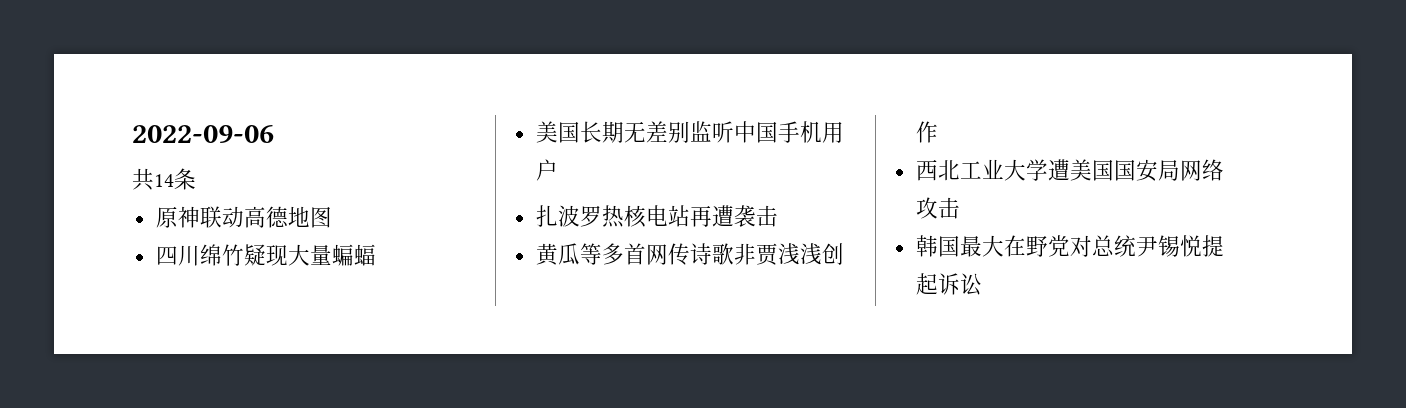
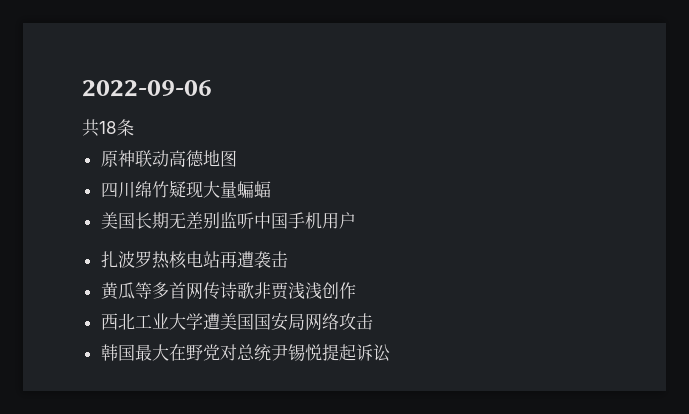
- 共14条
+ 共18条

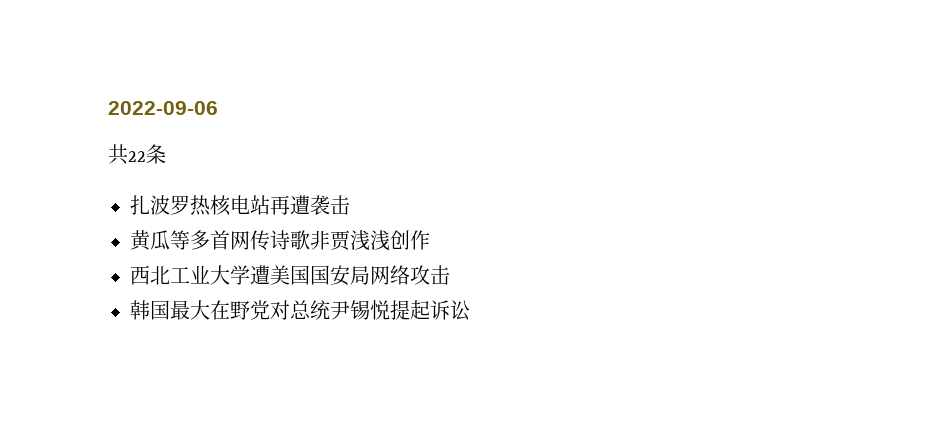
- 共18条
+ 共22条
- 原神联动高德地图
- 四川绵竹疑现大量蝙蝠
- 美国长期无差别监听中国手机用户

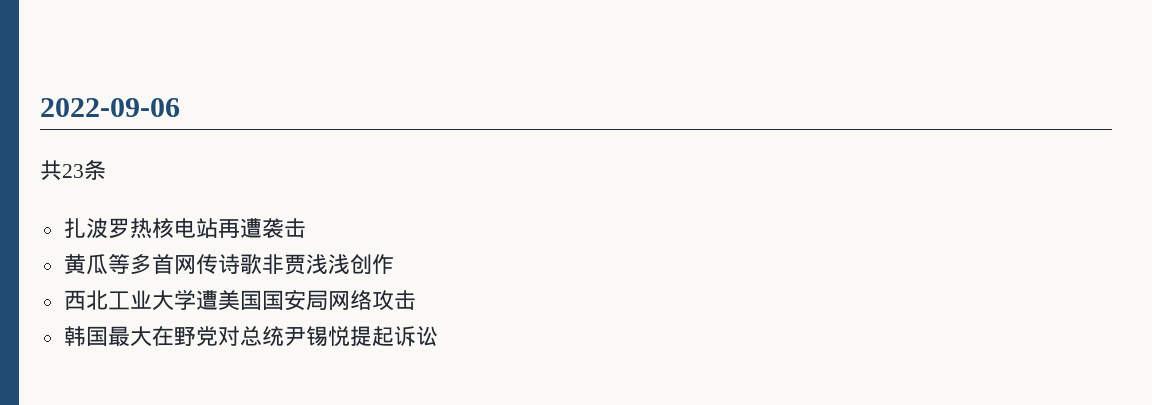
- 共22条
+ 共23条

